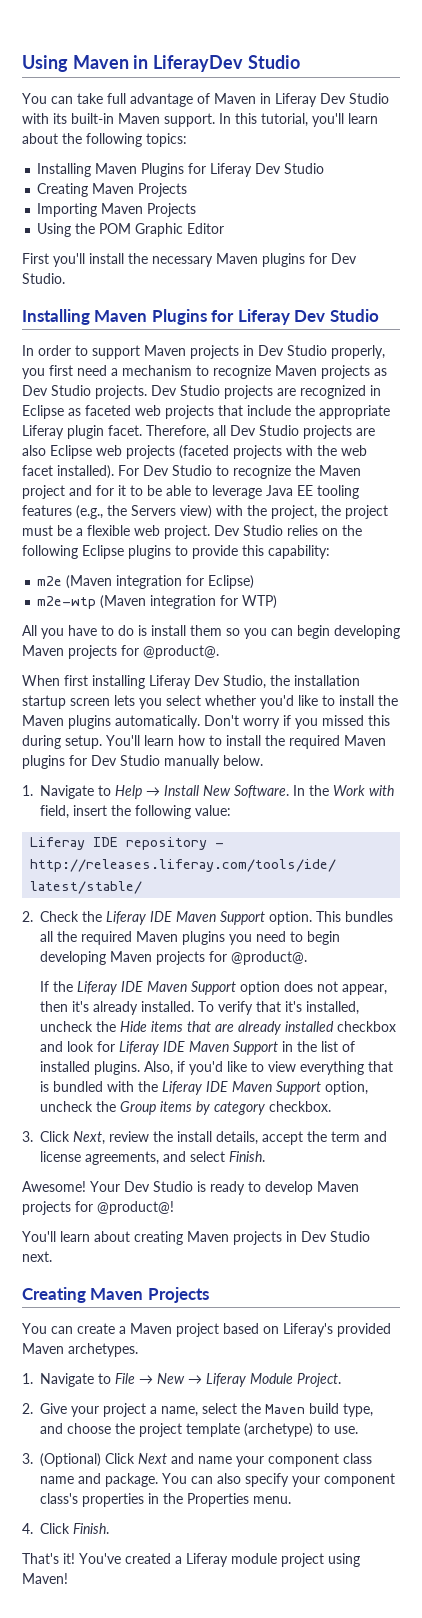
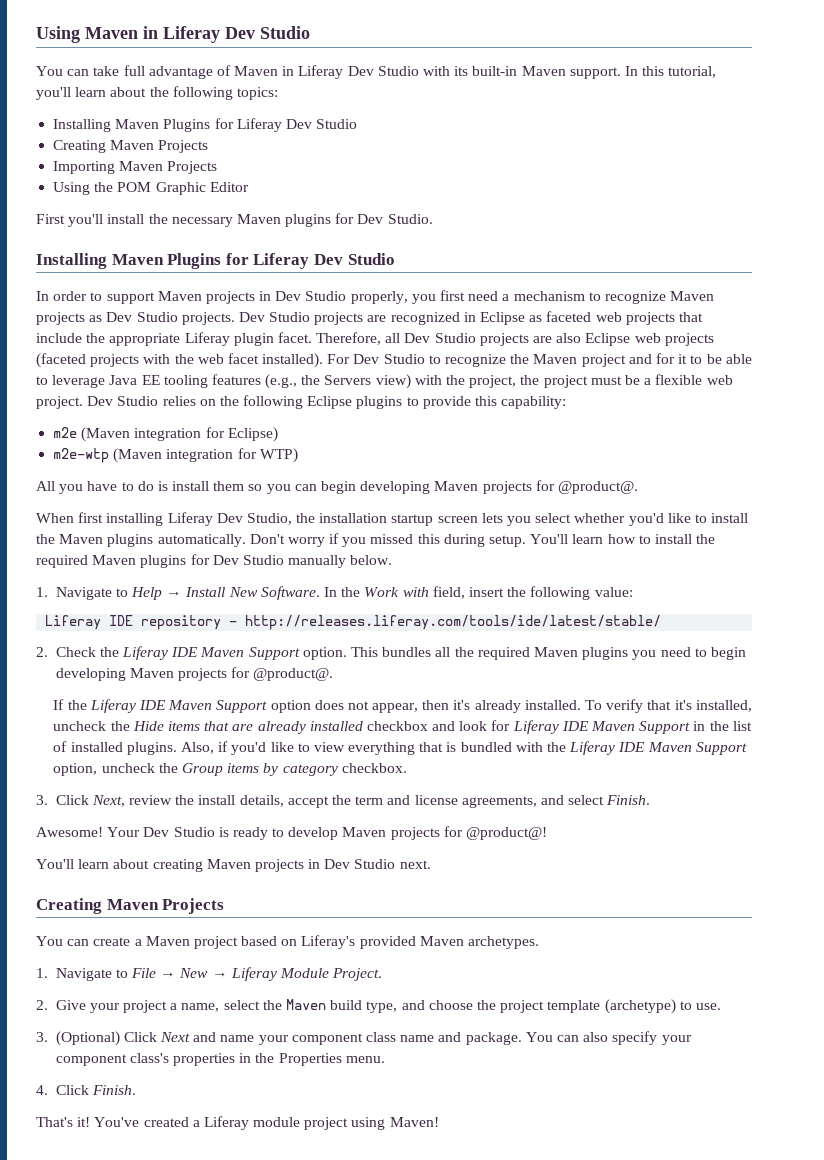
- Using Maven in LiferayDev Studio
+ Using Maven in Liferay Dev Studio

